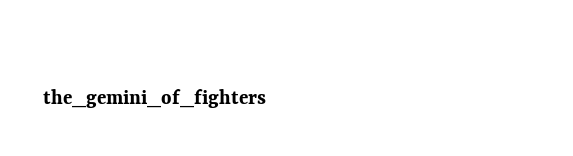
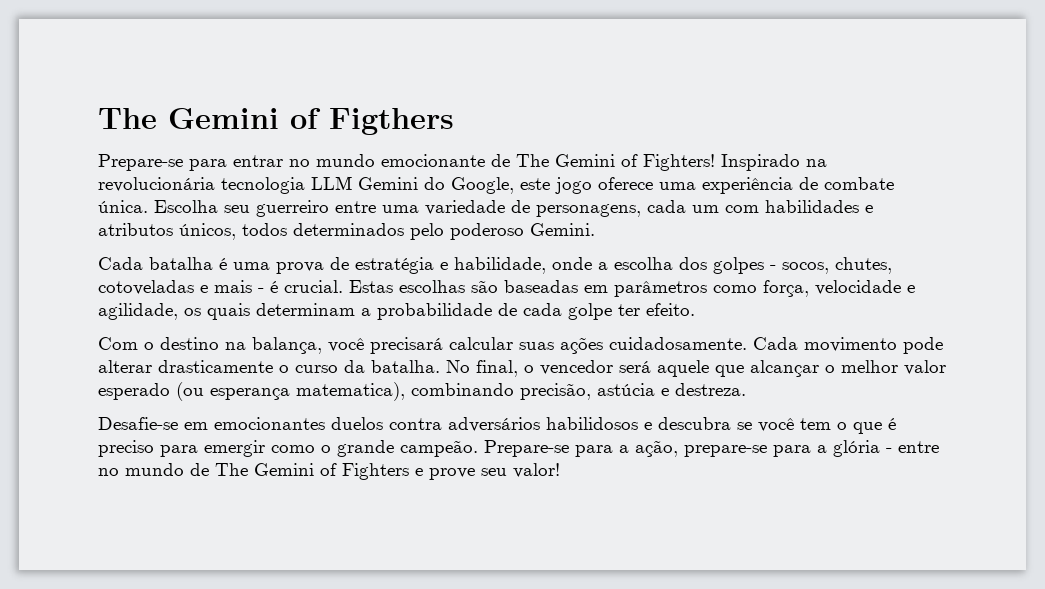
- the_gemini_of_fighters
+ The Gemini of Figthers
+ Prepare-se para entrar no mundo emocionante de The Gemini of Fighters! Inspirado na revolucionária tecnologia LLM Gemini do Google, este jogo oferece uma experiência de combate única. Escolha seu guerreiro entre uma variedade de personagens, cada um com habilidades e atributos únicos, todos determinados pelo poderoso Gemini.
+ Cada batalha é uma prova de estratégia e habilidade, onde a escolha dos golpes - socos, chutes, cotoveladas e mais - é crucial. Estas escolhas são baseadas em parâmetros como força, velocidade e agilidade, os quais determinam a probabilidade de cada golpe ter efeito.
+ Com o destino na balança, você precisará calcular suas ações cuidadosamente. Cada movimento pode alterar drasticamente o curso da batalha. No final, o vencedor será aquele que alcançar o melhor valor esperado (ou esperança matematica), combinando precisão, astúcia e destreza.
+ Desafie-se em emocionantes duelos contra adversários habilidosos e descubra se você tem o que é preciso para emergir como o grande campeão. Prepare-se para a ação, prepare-se para a glória - entre no mundo de The Gemini of Fighters e prove seu valor!

